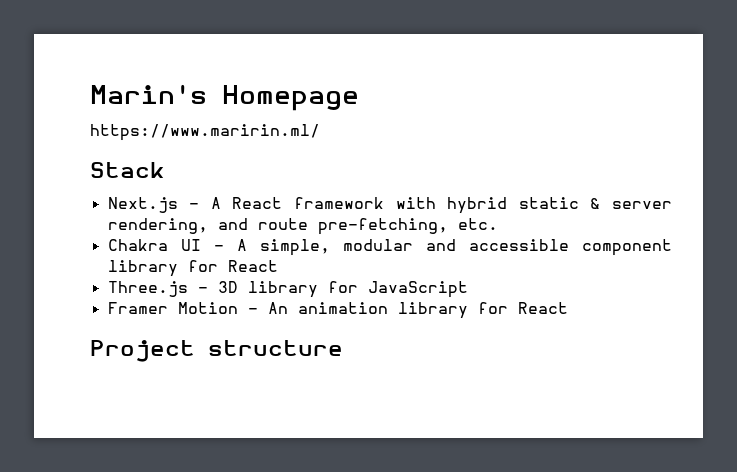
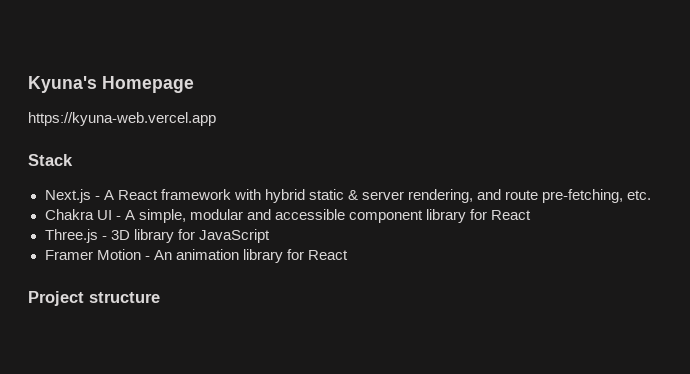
- Marin's Homepage
+ Kyuna's Homepage
- https://www.maririn.ml/
+ https://kyuna-web.vercel.app

